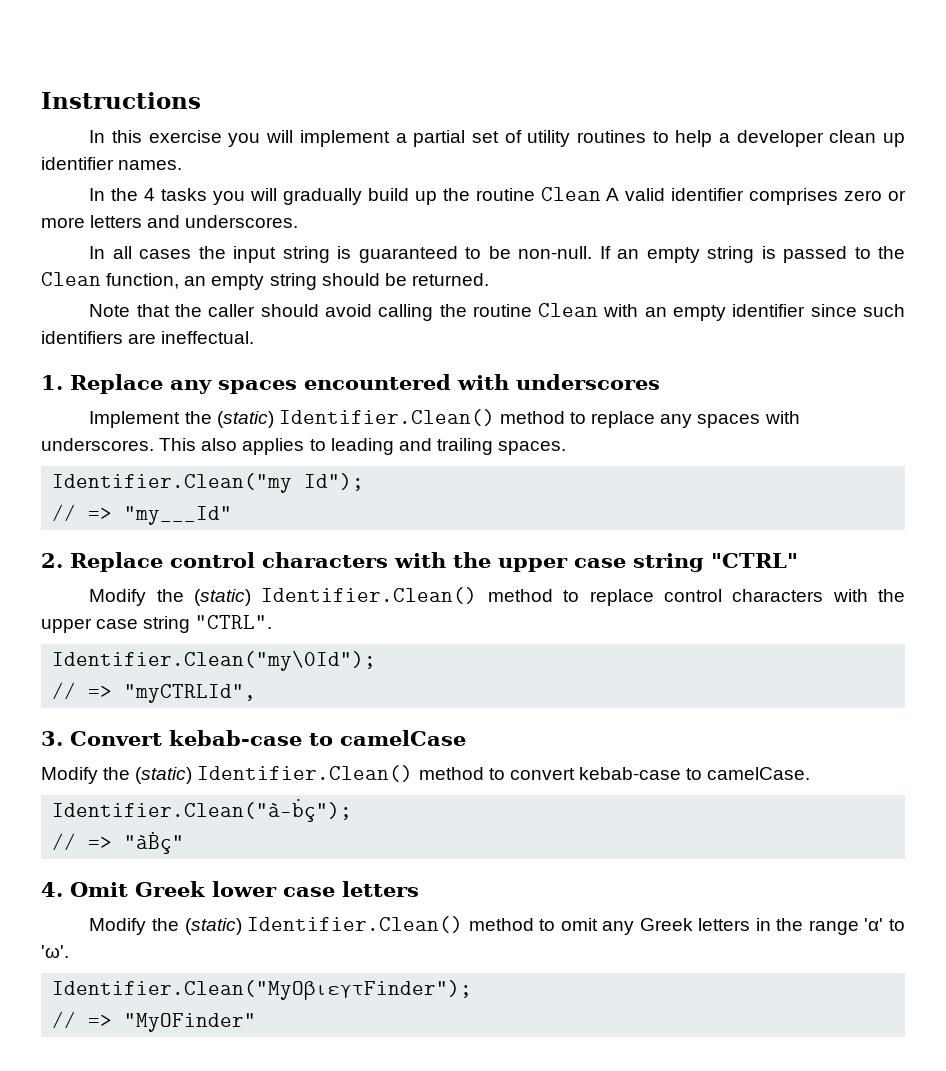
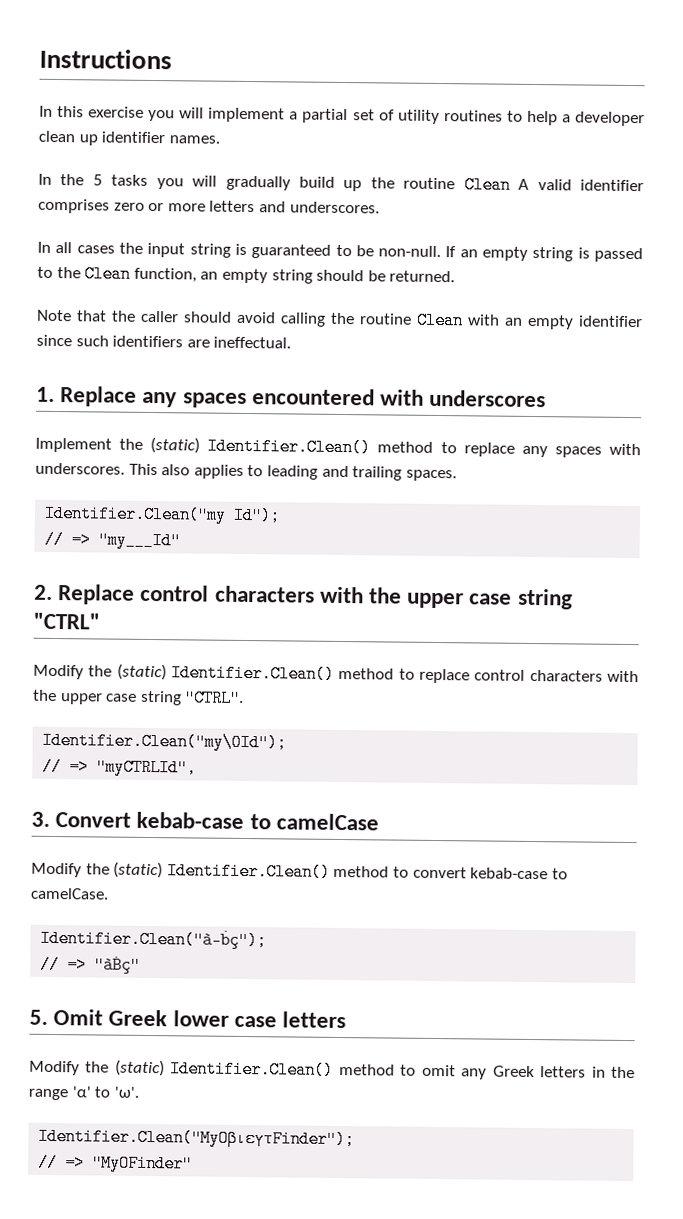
- In the 4 tasks you will gradually build up the routine Clean A valid identifier comprises zero or more letters and underscores.
+ In the 5 tasks you will gradually build up the routine Clean A valid identifier comprises zero or more letters and underscores.
- 4. Omit Greek lower case letters
+ 5. Omit Greek lower case letters

